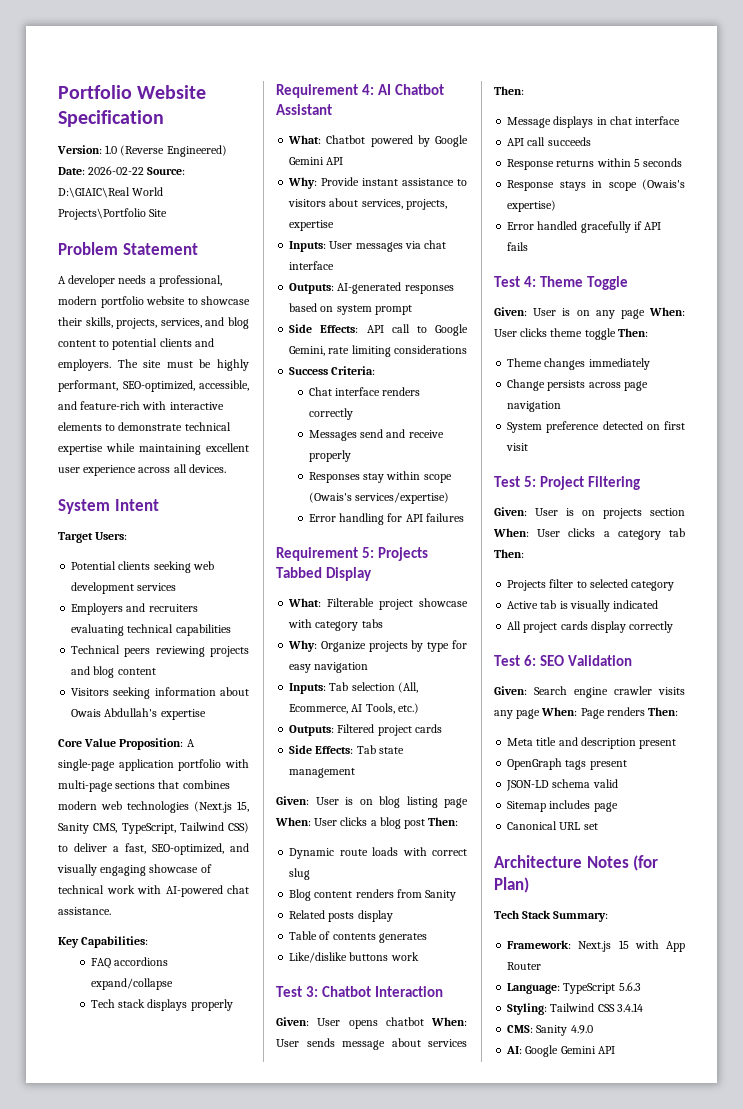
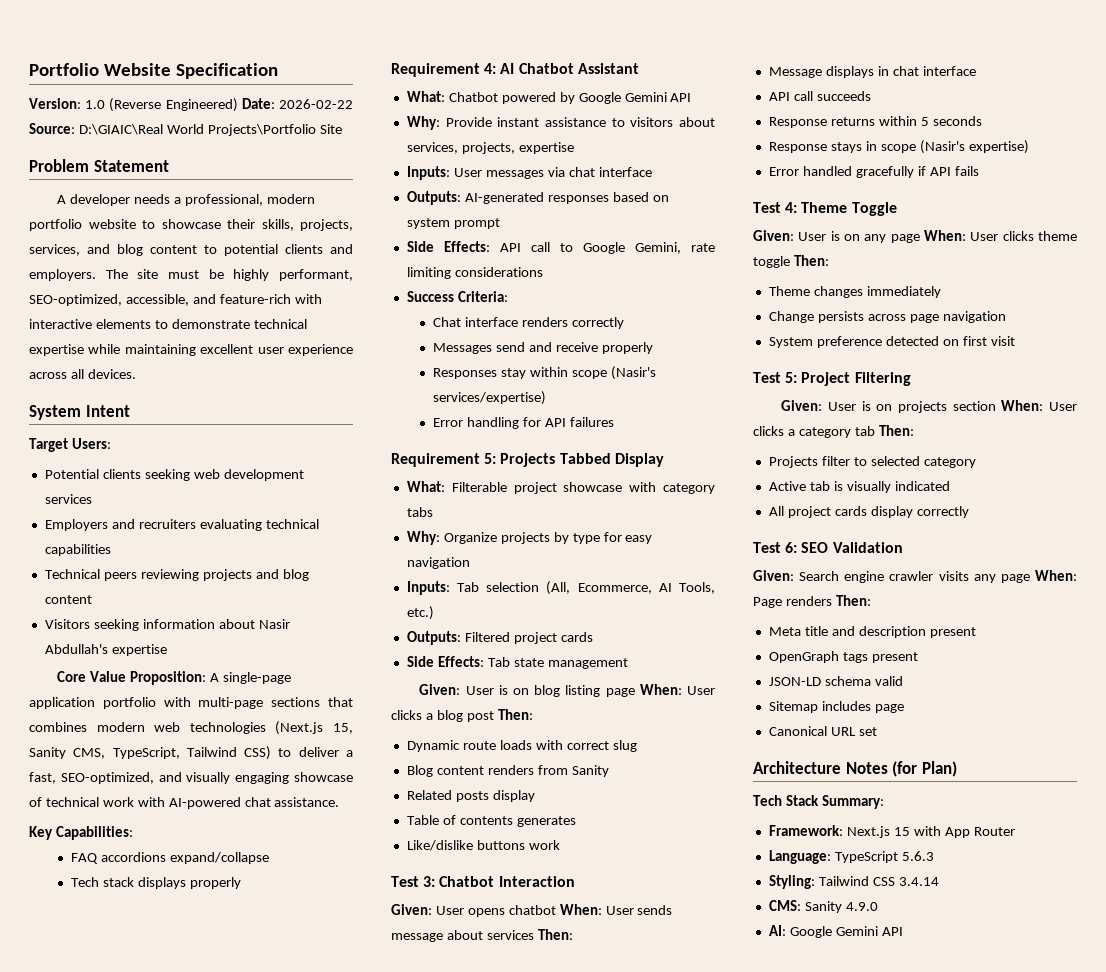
- Visitors seeking information about Owais Abdullah's expertise
+ Visitors seeking information about Nasir Abdullah's expertise
- Responses stay within scope (Owais's services/expertise)
+ Responses stay within scope (Nasir's services/expertise)
- Response stays in scope (Owais's expertise)
+ Response stays in scope (Nasir's expertise)

